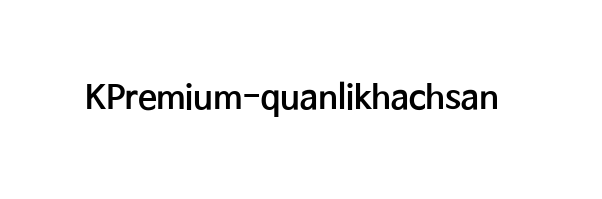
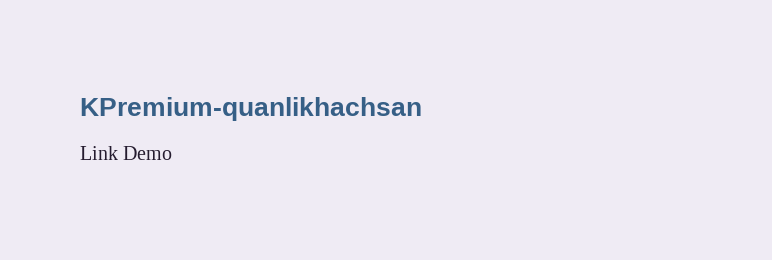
+ Link Demo

